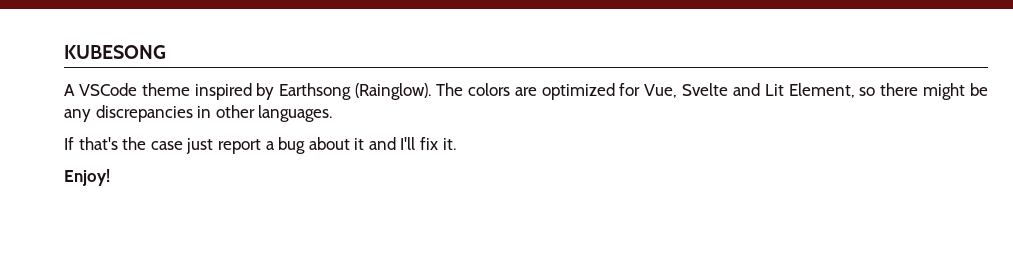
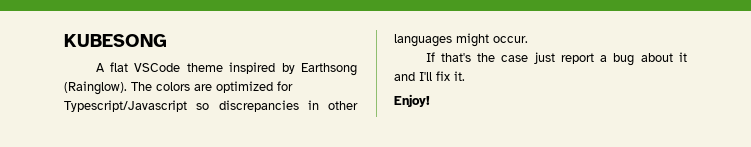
- A VSCode theme inspired by Earthsong (Rainglow).
+ A flat VSCode theme inspired by Earthsong (Rainglow).
- The colors are optimized for Vue, Svelte and Lit Element, so there might be any discrepancies in other languages.
+ The colors are optimized for Typescript/Javascript so discrepancies in other languages might occur.

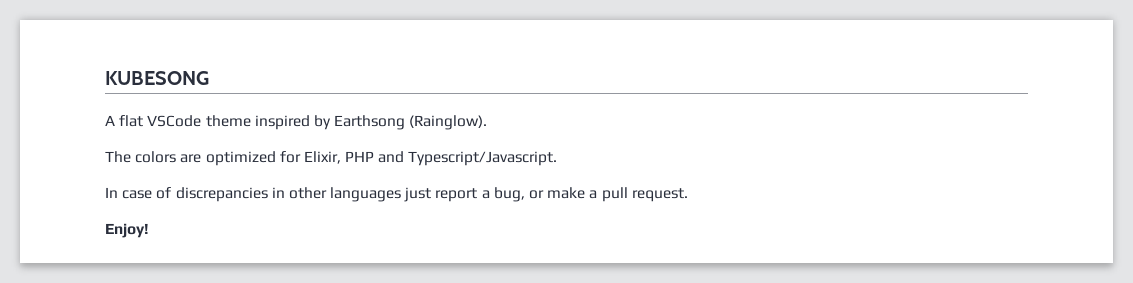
- A flat VSCode theme inspired by Earthsong (Rainglow). The colors are optimized for Typescript/Javascript so discrepancies in other languages might occur.
- If that's the case just report a bug about it and I'll fix it.
+ A flat VSCode theme inspired by Earthsong (Rainglow).
+ The colors are optimized for Elixir, PHP and Typescript/Javascript.
+ In case of discrepancies in other languages just report a bug, or make a pull request.

